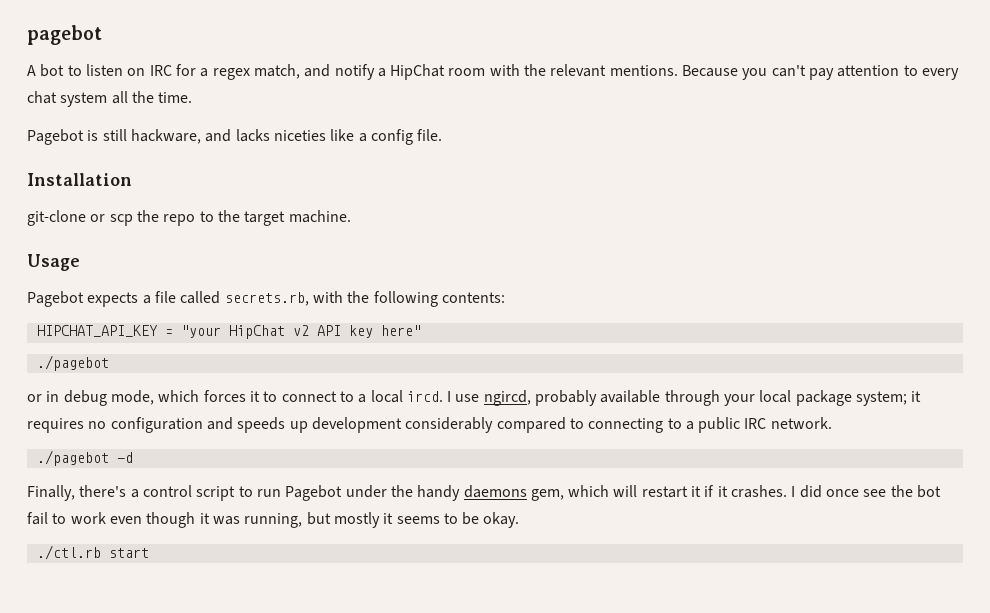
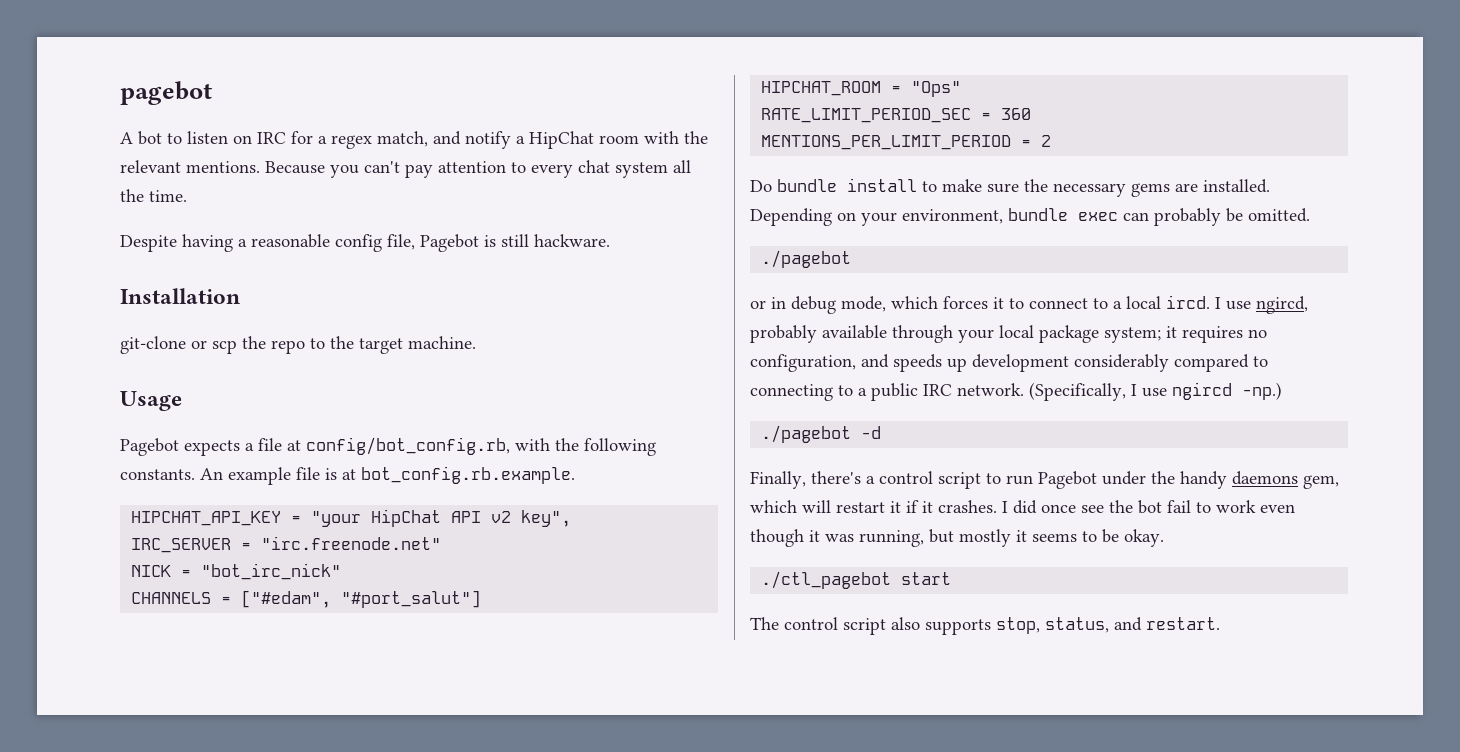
- Pagebot is still hackware, and lacks niceties like a config file.
+ Despite having a reasonable config file, Pagebot is still hackware.
- Pagebot expects a file called secrets.rb, with the following contents:
- HIPCHAT_API_KEY = "your HipChat v2 API key here"
+ Pagebot expects a file at config/bot_config.rb, with the following constants. An example file is at bot_config.rb.example.
+ HIPCHAT_API_KEY = "your HipChat API v2 key",
+ IRC_SERVER = "irc.freenode.net"
+ NICK = "bot_irc_nick"
+ CHANNELS = ["#edam", "#port_salut"]
+ HIPCHAT_ROOM = "Ops"
+ RATE_LIMIT_PERIOD_SEC = 360
+ MENTIONS_PER_LIMIT_PERIOD = 2
+ Do bundle install to make sure the necessary gems are installed. Depending on your environment, bundle exec can probably be omitted.
- I use ngircd, probably available through your local package system; it requires no configuration and speeds up development considerably compared to connecting to a public IRC network.
+ I use ngircd, probably available through your local package system; it requires no configuration, and speeds up development considerably compared to connecting to a public IRC network. (Specifically, I use ngircd -np.)
- ./ctl.rb start
+ ./ctl_pagebot start
+ The control script also supports stop, status, and restart.

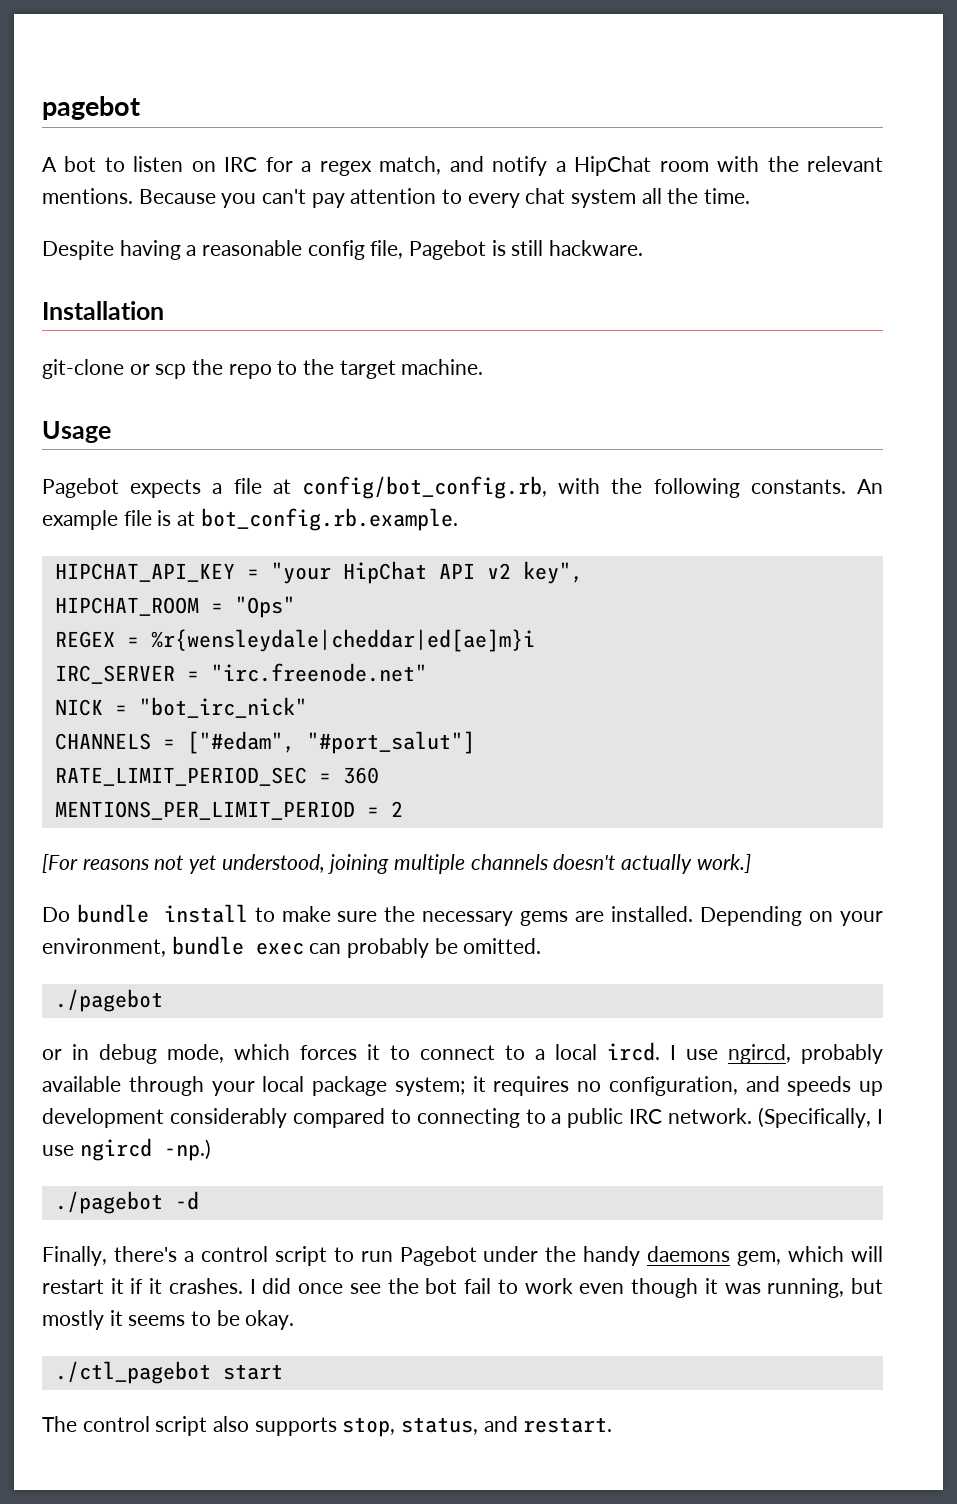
+ HIPCHAT_ROOM = "Ops"
+ REGEX = %r{wensleydale|cheddar|ed[ae]m}i
- HIPCHAT_ROOM = "Ops"
+ [For reasons not yet understood, joining multiple channels doesn't actually work.]

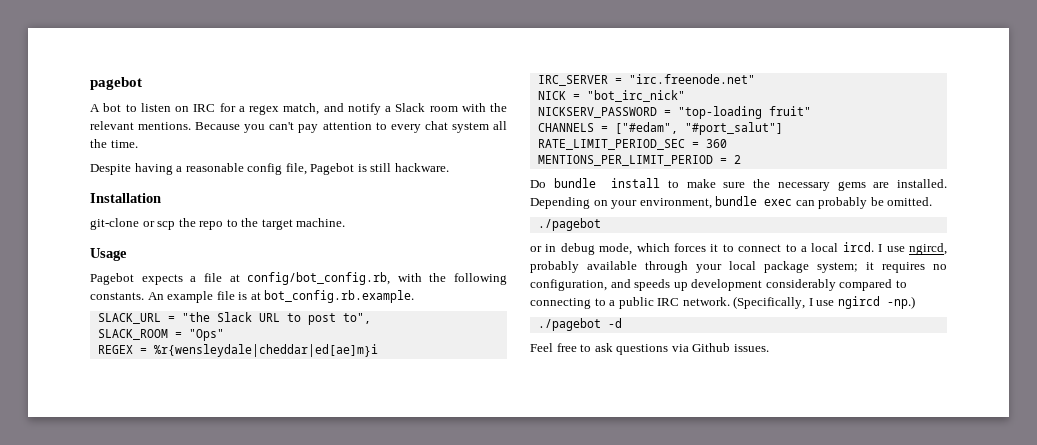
- A bot to listen on IRC for a regex match, and notify a HipChat room with the relevant mentions.
+ A bot to listen on IRC for a regex match, and notify a Slack room with the relevant mentions.
- HIPCHAT_API_KEY = "your HipChat API v2 key",
- HIPCHAT_ROOM = "Ops"
+ SLACK_URL = "the Slack URL to post to",
+ SLACK_ROOM = "Ops"
+ NICKSERV_PASSWORD = "top-loading fruit"
- [For reasons not yet understood, joining multiple channels doesn't actually work.]
- Finally, there's a control script to run Pagebot under the handy daemons gem, which will restart it if it crashes. I did once see the bot fail to work even though it was running, but mostly it seems to be okay.
- ./ctl_pagebot start
- The control script also supports stop, status, and restart.
+ Feel free to ask questions via Github issues.

